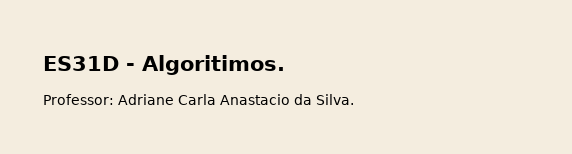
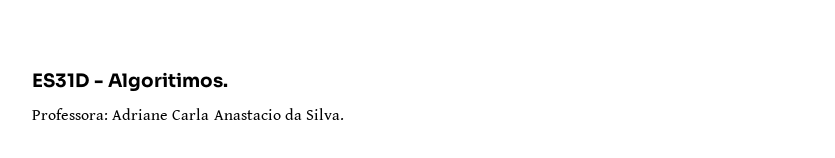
- Professor: Adriane Carla Anastacio da Silva.
+ Professora: Adriane Carla Anastacio da Silva.

